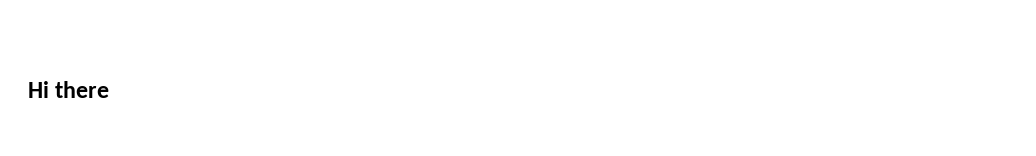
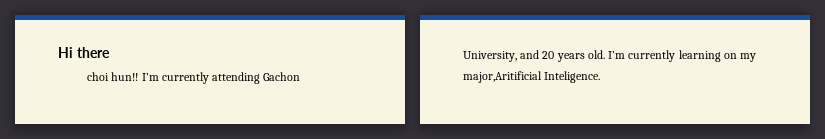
+ choi hun!! I’m currently attending Gachon University, and 20 years old. I’m currently learning on my major,Aritificial Inteligence.

